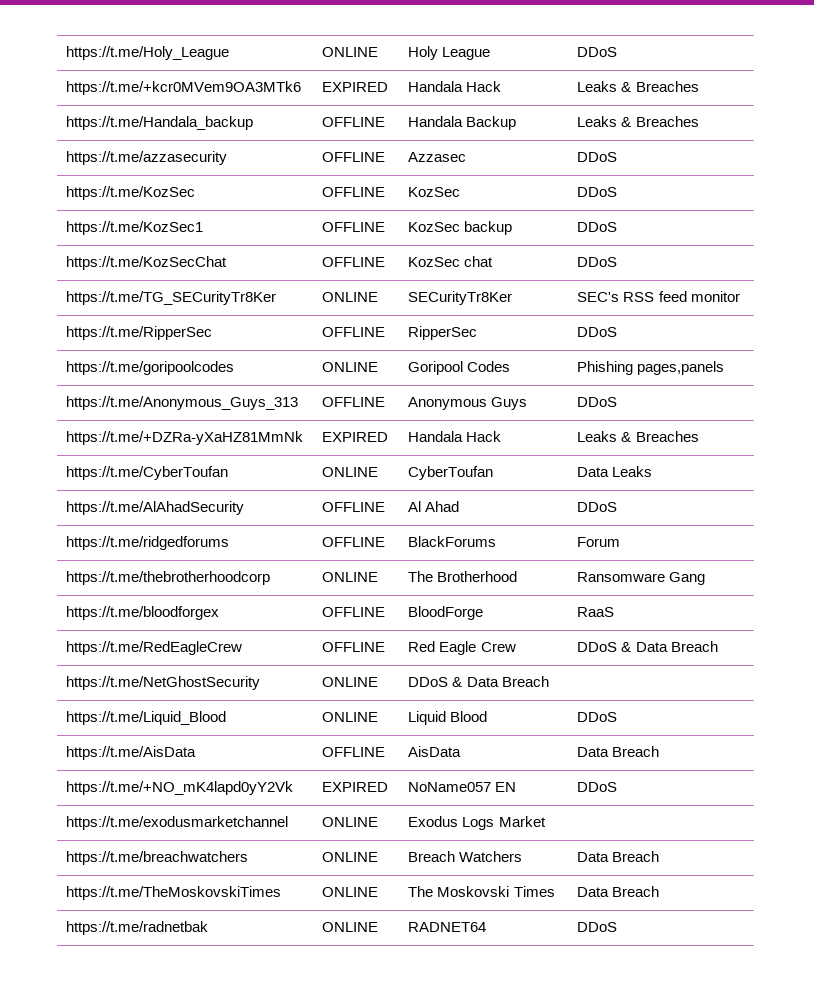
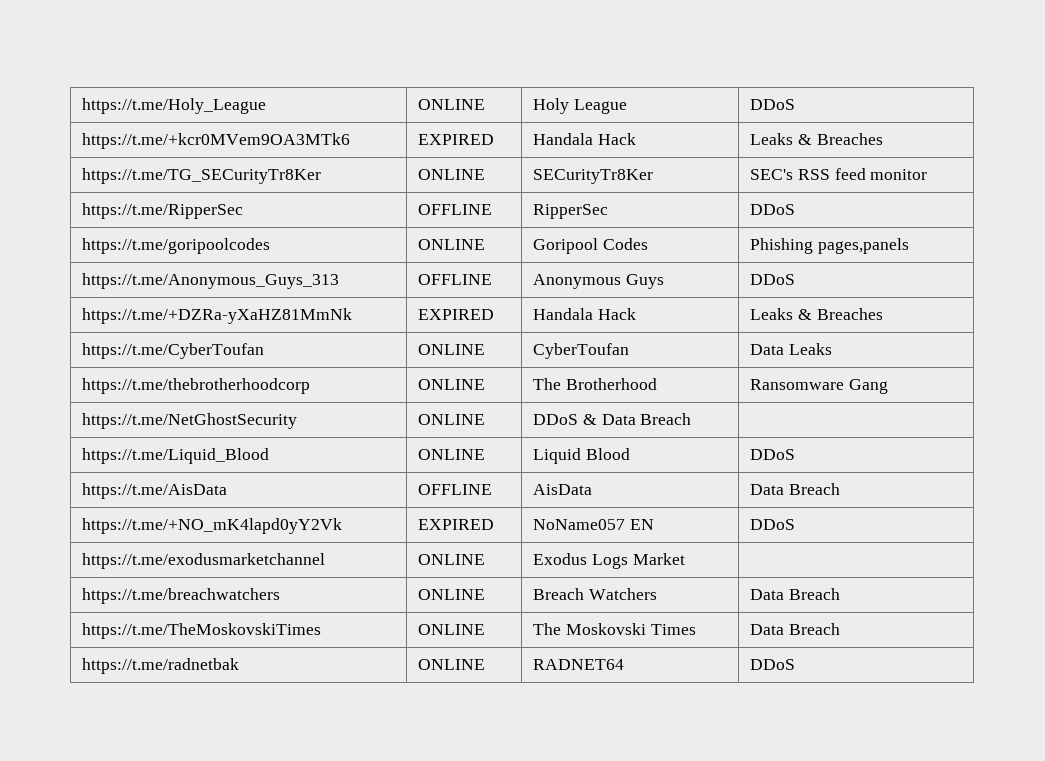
- https://t.me/Handala_backup | OFFLINE | Handala Backup | Leaks & Breaches
- https://t.me/azzasecurity | OFFLINE | Azzasec | DDoS
- https://t.me/KozSec | OFFLINE | KozSec | DDoS
- https://t.me/KozSec1 | OFFLINE | KozSec backup | DDoS
- https://t.me/KozSecChat | OFFLINE | KozSec chat | DDoS
- https://t.me/AlAhadSecurity | OFFLINE | Al Ahad | DDoS
- https://t.me/ridgedforums | OFFLINE | BlackForums | Forum
- https://t.me/bloodforgex | OFFLINE | BloodForge | RaaS
- https://t.me/RedEagleCrew | OFFLINE | Red Eagle Crew | DDoS & Data Breach

